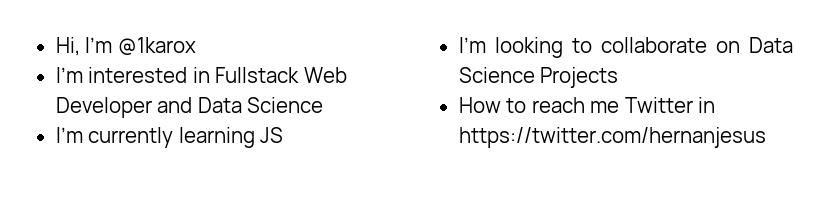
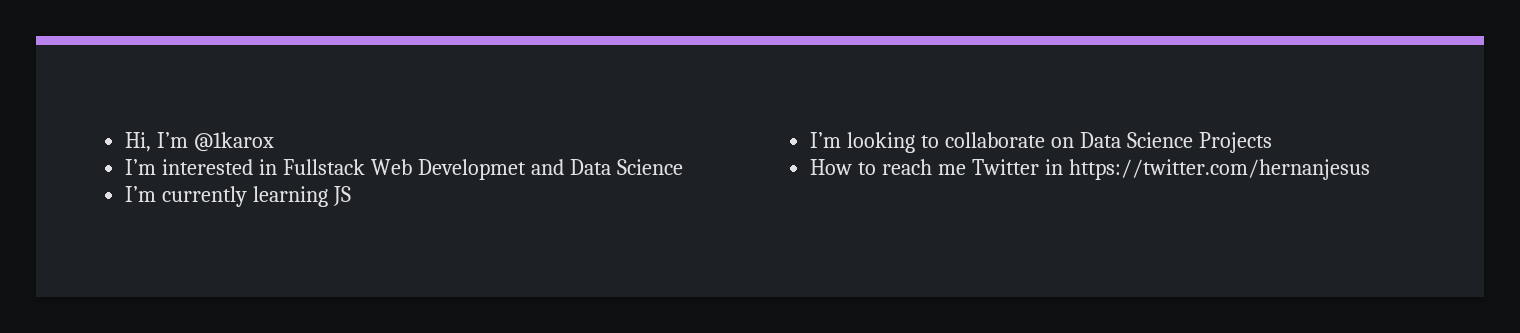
- I’m interested in Fullstack Web Developer and Data Science
+ I’m interested in Fullstack Web Developmet and Data Science

